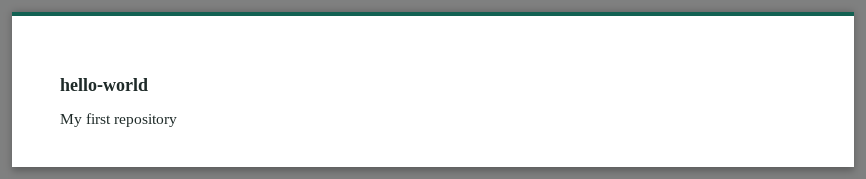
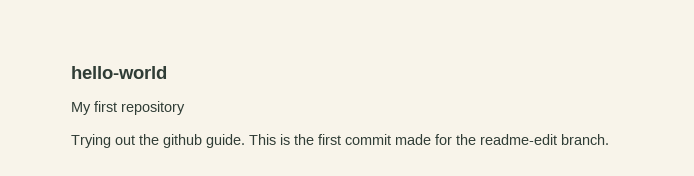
+ Trying out the github guide. This is the first commit made for the readme-edit branch.

